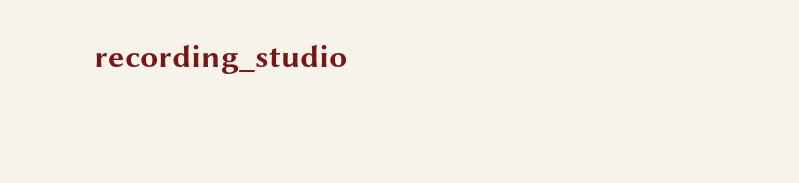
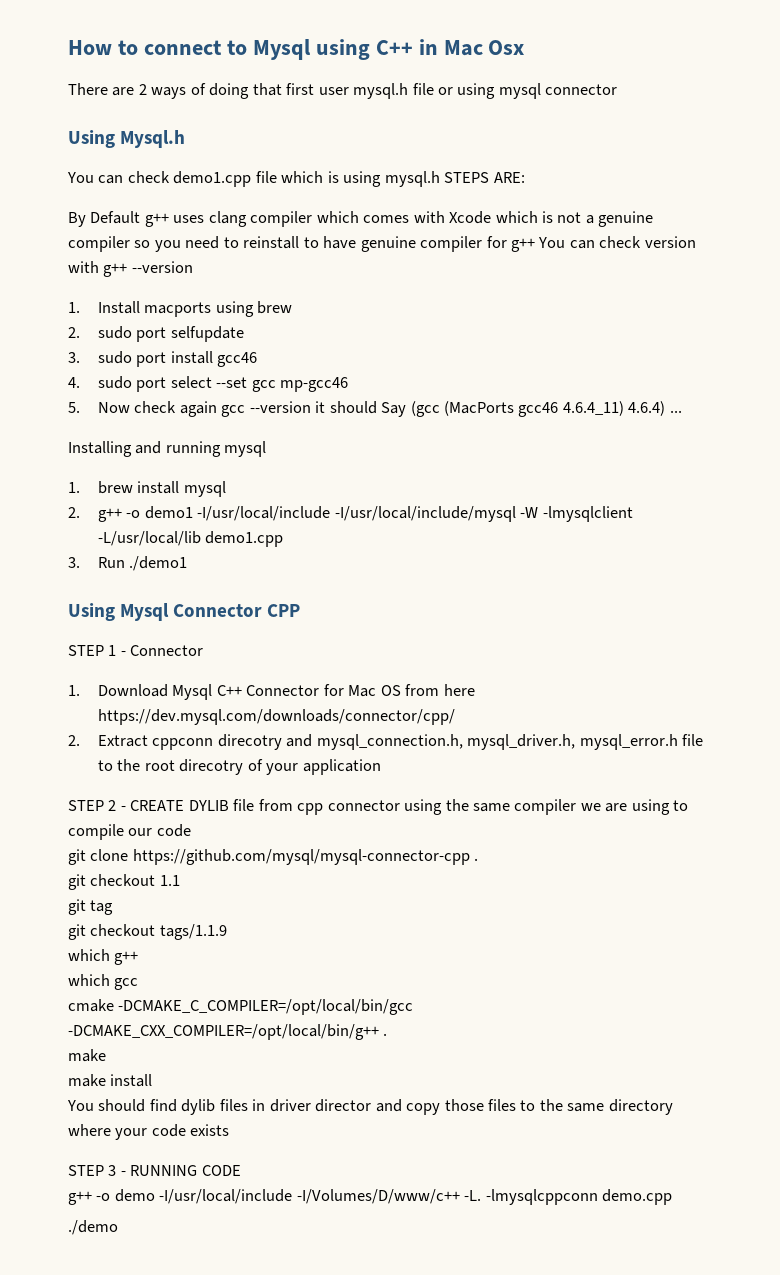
- recording_studio
+ How to connect to Mysql using C++ in Mac Osx
+ There are 2 ways of doing that first user mysql.h file or using mysql connector
+ Using Mysql.h
+ You can check demo1.cpp file which is using mysql.h STEPS ARE:
+ By Default g++ uses clang compiler which comes with Xcode which is not a genuine compiler so you need to reinstall to have genuine compiler for g++ You can check version with g++ --version
+ 1. Install macports using brew
+ 2. sudo port selfupdate
+ 3. sudo port install gcc46
+ 4. sudo port select --set gcc mp-gcc46
+ 5. Now check again gcc --version it should Say (gcc (MacPorts gcc46 4.6.4_11) 4.6.4) ...
+ Installing and running mysql
+ 1. brew install mysql
+ 2. g++ -o demo1 -I/usr/local/include -I/usr/local/include/mysql -W -lmysqlclient -L/usr/local/lib demo1.cpp
+ 3. Run ./demo1
+ Using Mysql Connector CPP
+ STEP 1 - Connector
+ 1. Download Mysql C++ Connector for Mac OS from here https://dev.mysql.com/downloads/connector/cpp/
+ 2. Extract cppconn direcotry and mysql_connection.h, mysql_driver.h, mysql_error.h file to the root direcotry of your application
+ STEP 2 - CREATE DYLIB file from cpp connector using the same compiler we are using to compile our code
+ git clone https://github.com/mysql/mysql-connector-cpp .
+ git checkout 1.1
+ git tag
+ git checkout tags/1.1.9
+ which g++
+ which gcc
+ cmake -DCMAKE_C_COMPILER=/opt/local/bin/gcc -DCMAKE_CXX_COMPILER=/opt/local/bin/g++ .
+ make
+ make install
+ You should find dylib files in driver director and copy those files to the same directory where your code exists
+ STEP 3 - RUNNING CODE
+ g++ -o demo -I/usr/local/include -I/Volumes/D/www/c++ -L. -lmysqlcppconn demo.cpp
+ ./demo

